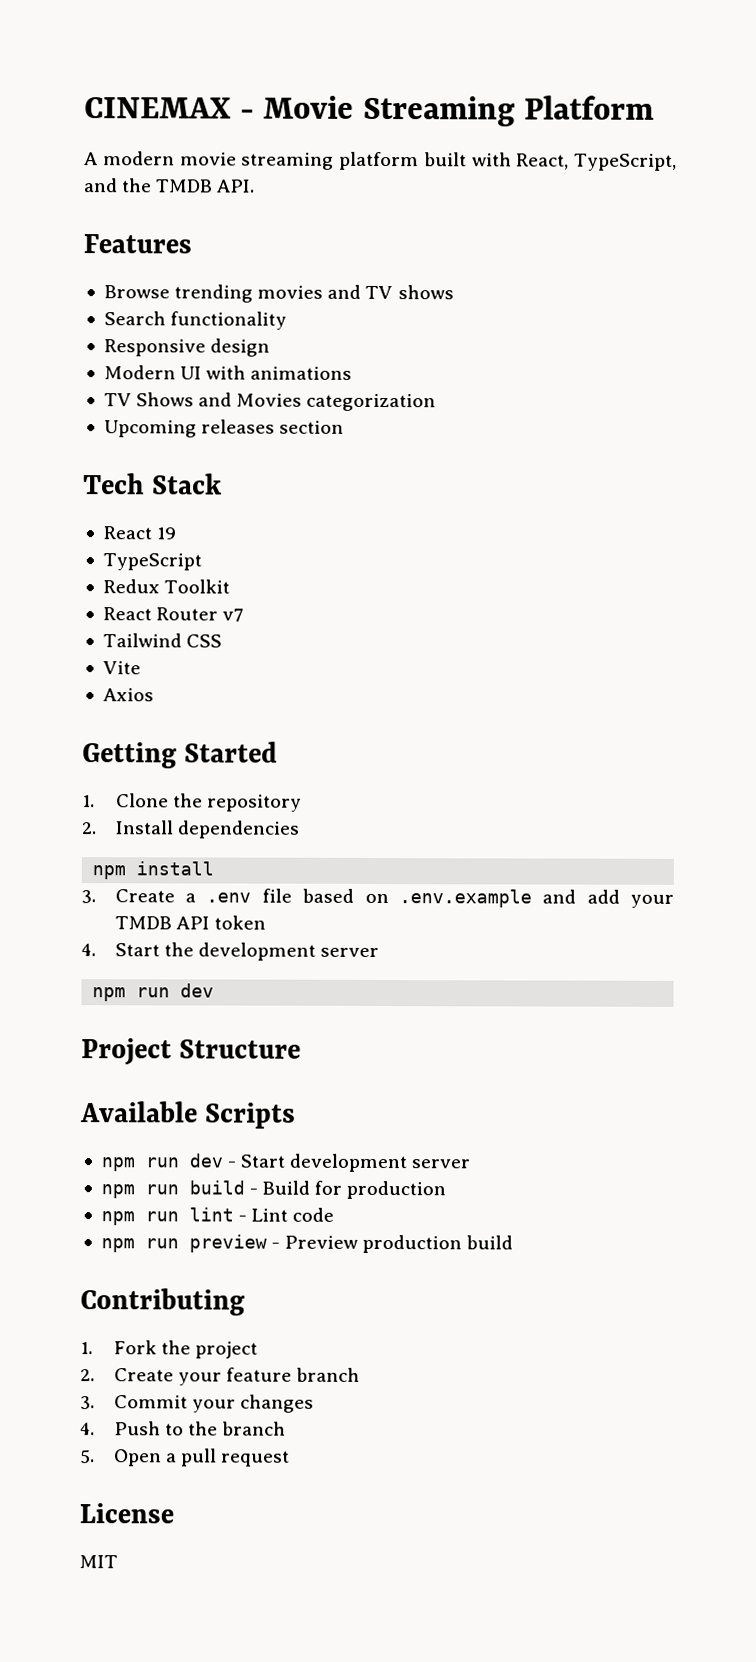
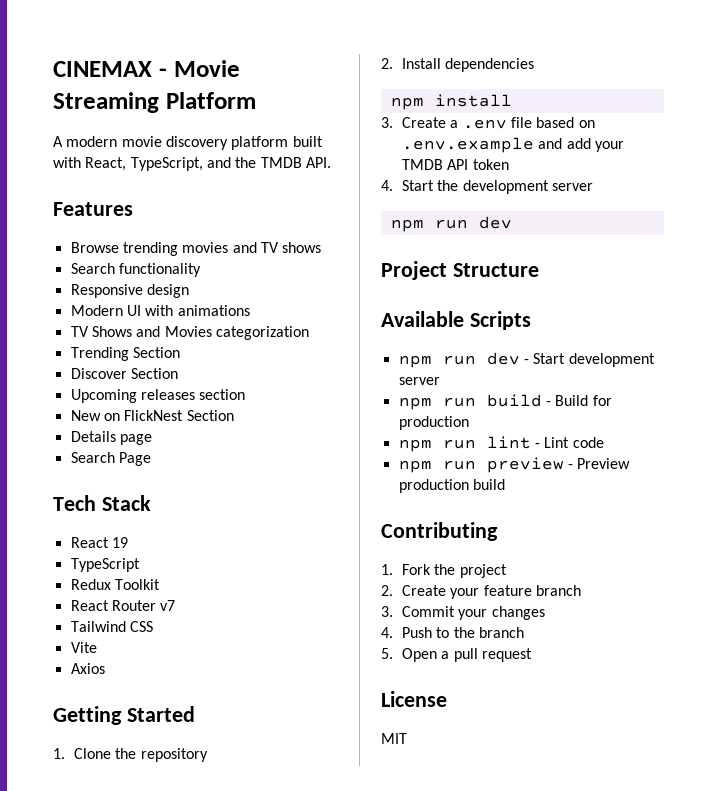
- A modern movie streaming platform built with React, TypeScript, and the TMDB API.
+ A modern movie discovery platform built with React, TypeScript, and the TMDB API.
+ Trending Section
+ Discover Section
+ New on FlickNest Section
+ Details page
+ Search Page

